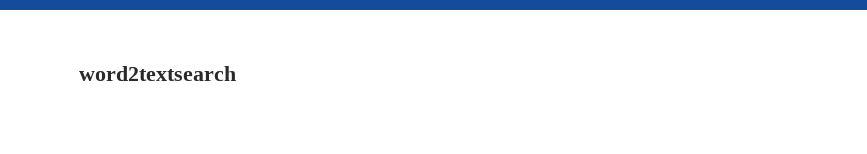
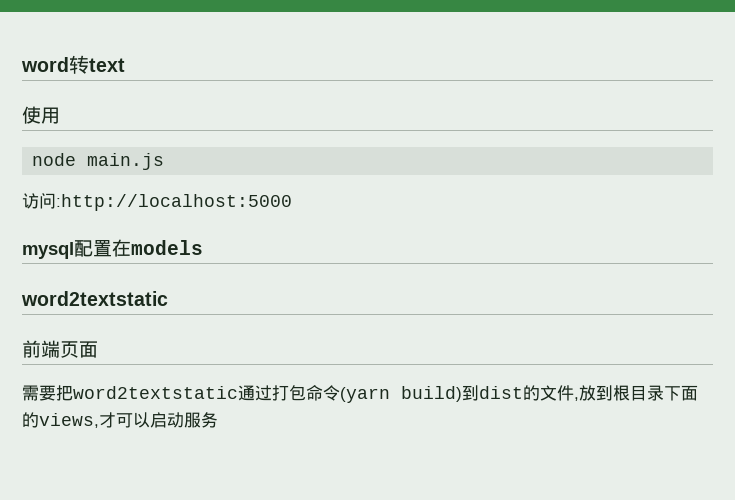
- word2textsearch
+ word转text
+ 使用
+ node main.js
+ 访问:http://localhost:5000
+ mysql配置在models
+ word2textstatic
+ 前端页面
+ 需要把word2textstatic通过打包命令(yarn build)到dist的文件,放到根目录下面的views,才可以启动服务

